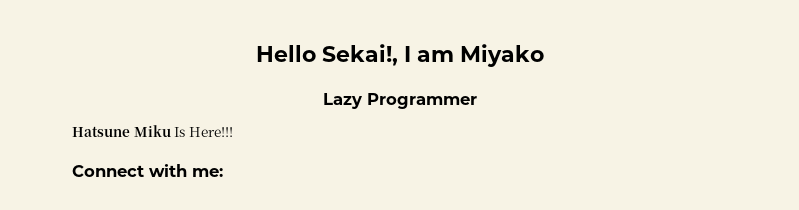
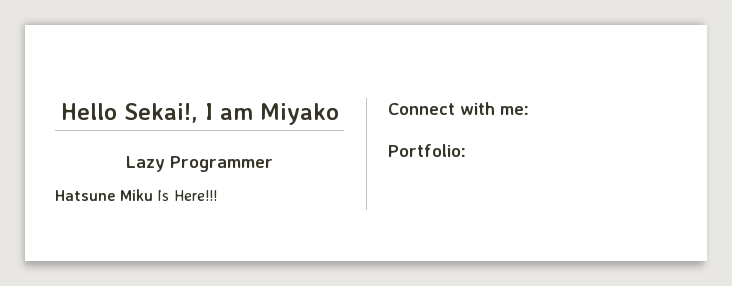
+ Portfolio:

